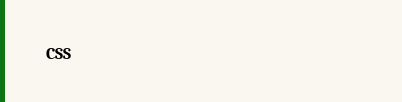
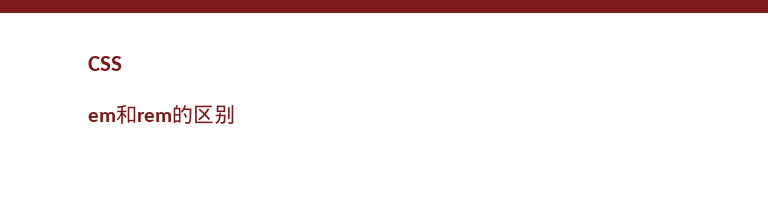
+ em和rem的区别

